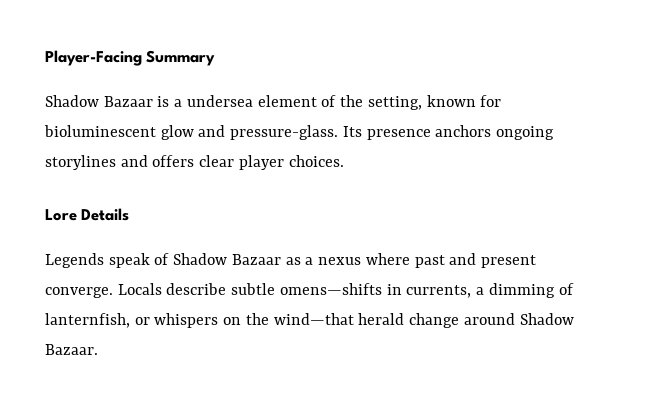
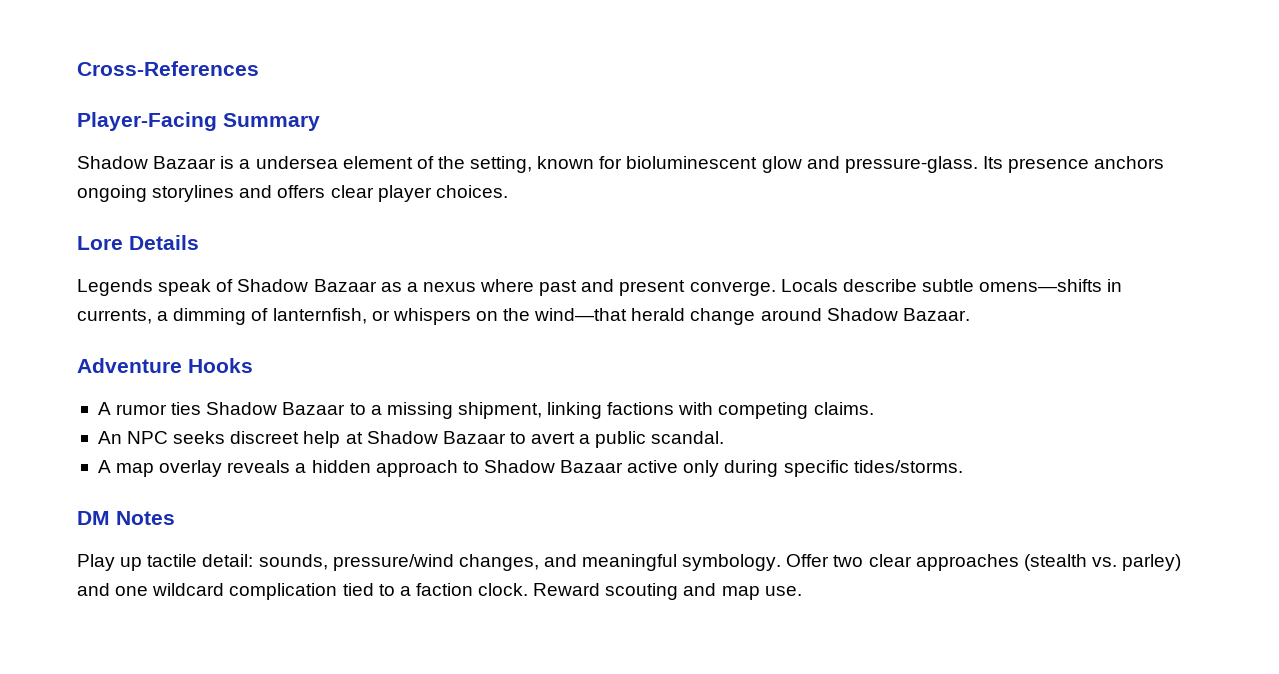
+ Cross-References
+ Adventure Hooks
+ A rumor ties Shadow Bazaar to a missing shipment, linking factions with competing claims.
+ An NPC seeks discreet help at Shadow Bazaar to avert a public scandal.
+ A map overlay reveals a hidden approach to Shadow Bazaar active only during specific tides/storms.
+ DM Notes
+ Play up tactile detail: sounds, pressure/wind changes, and meaningful symbology. Offer two clear approaches (stealth vs. parley) and one wildcard complication tied to a faction clock. Reward scouting and map use.

